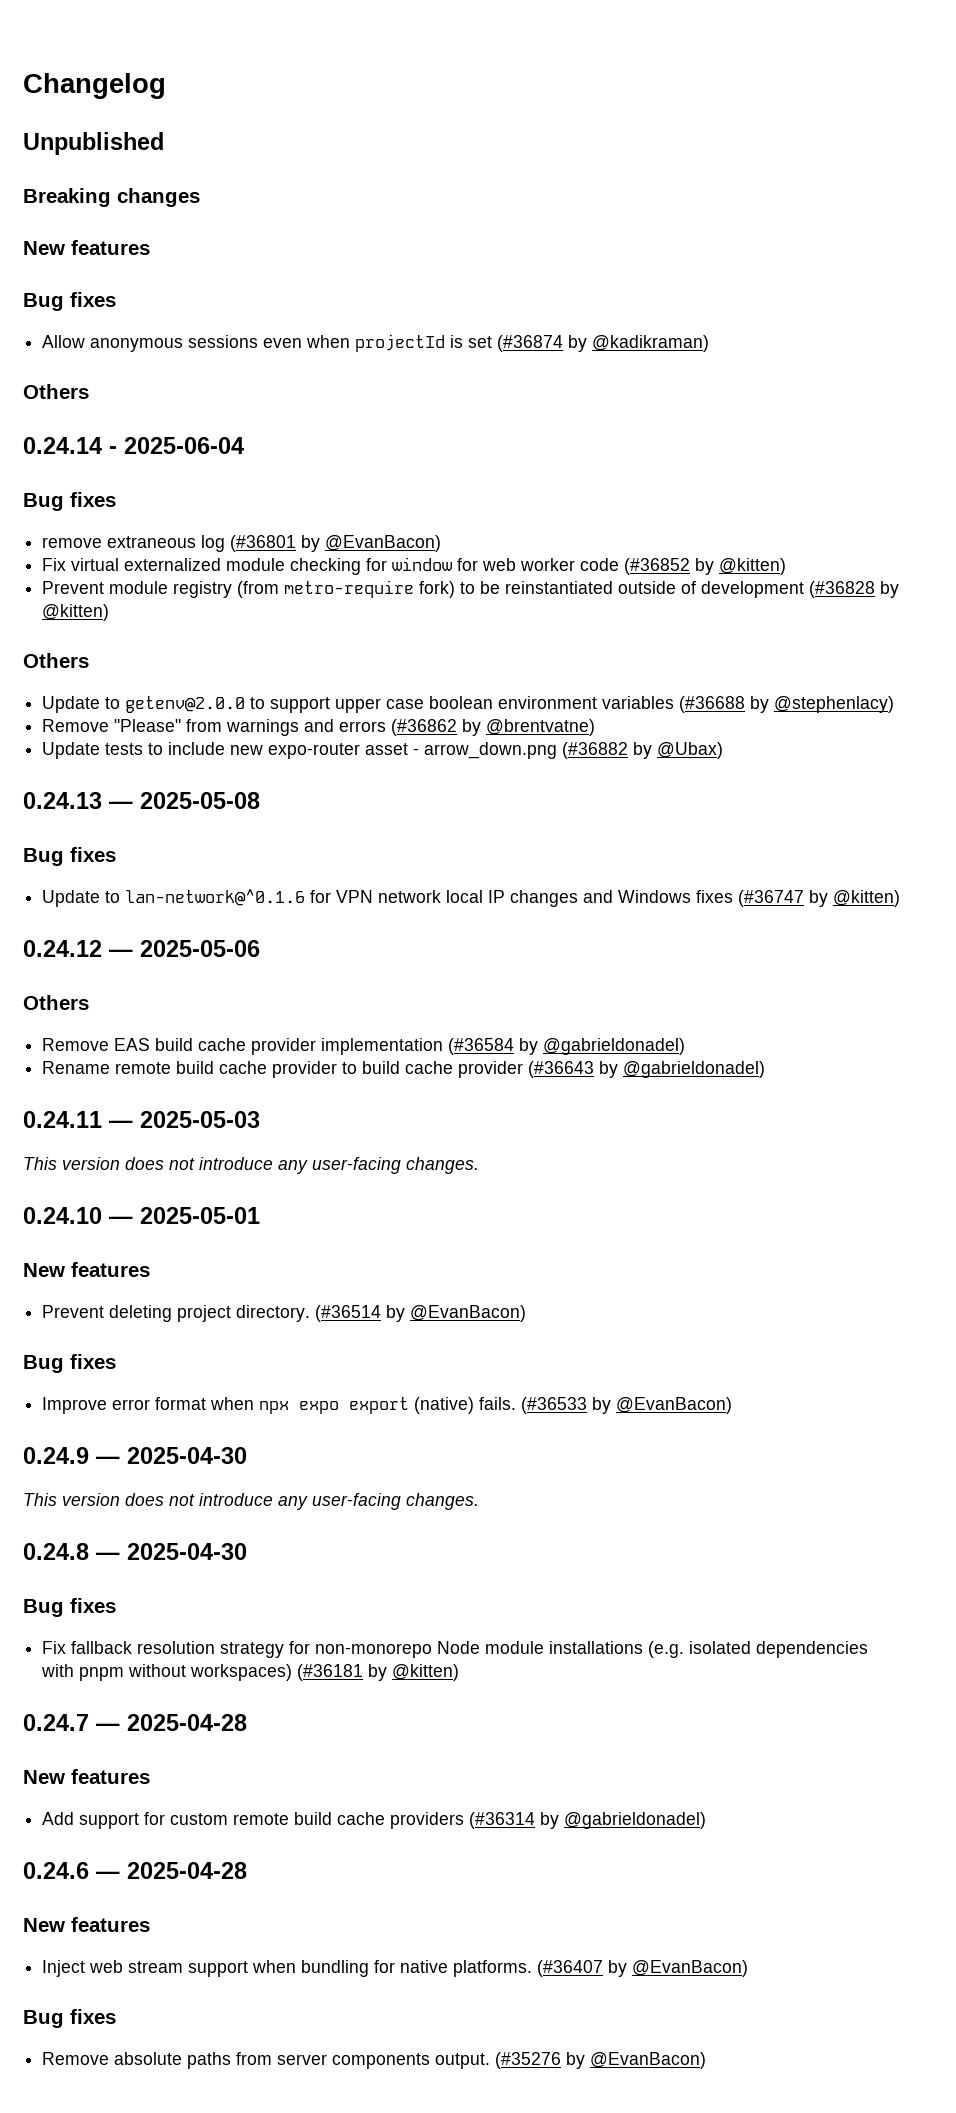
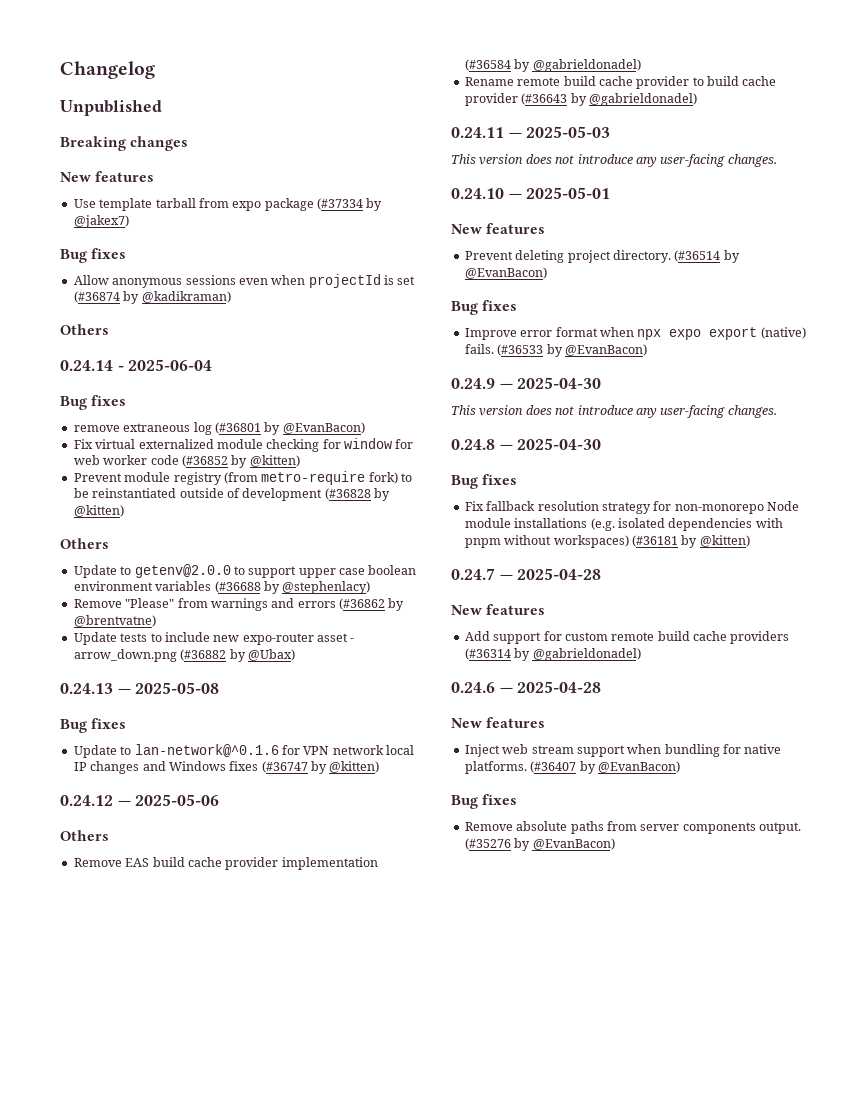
+ Use template tarball from expo package (#37334 by @jakex7)

